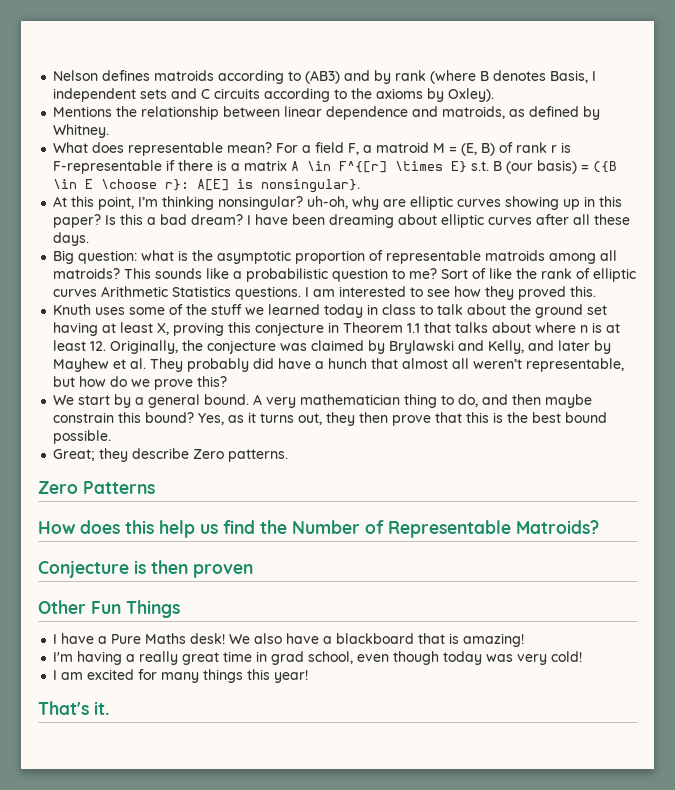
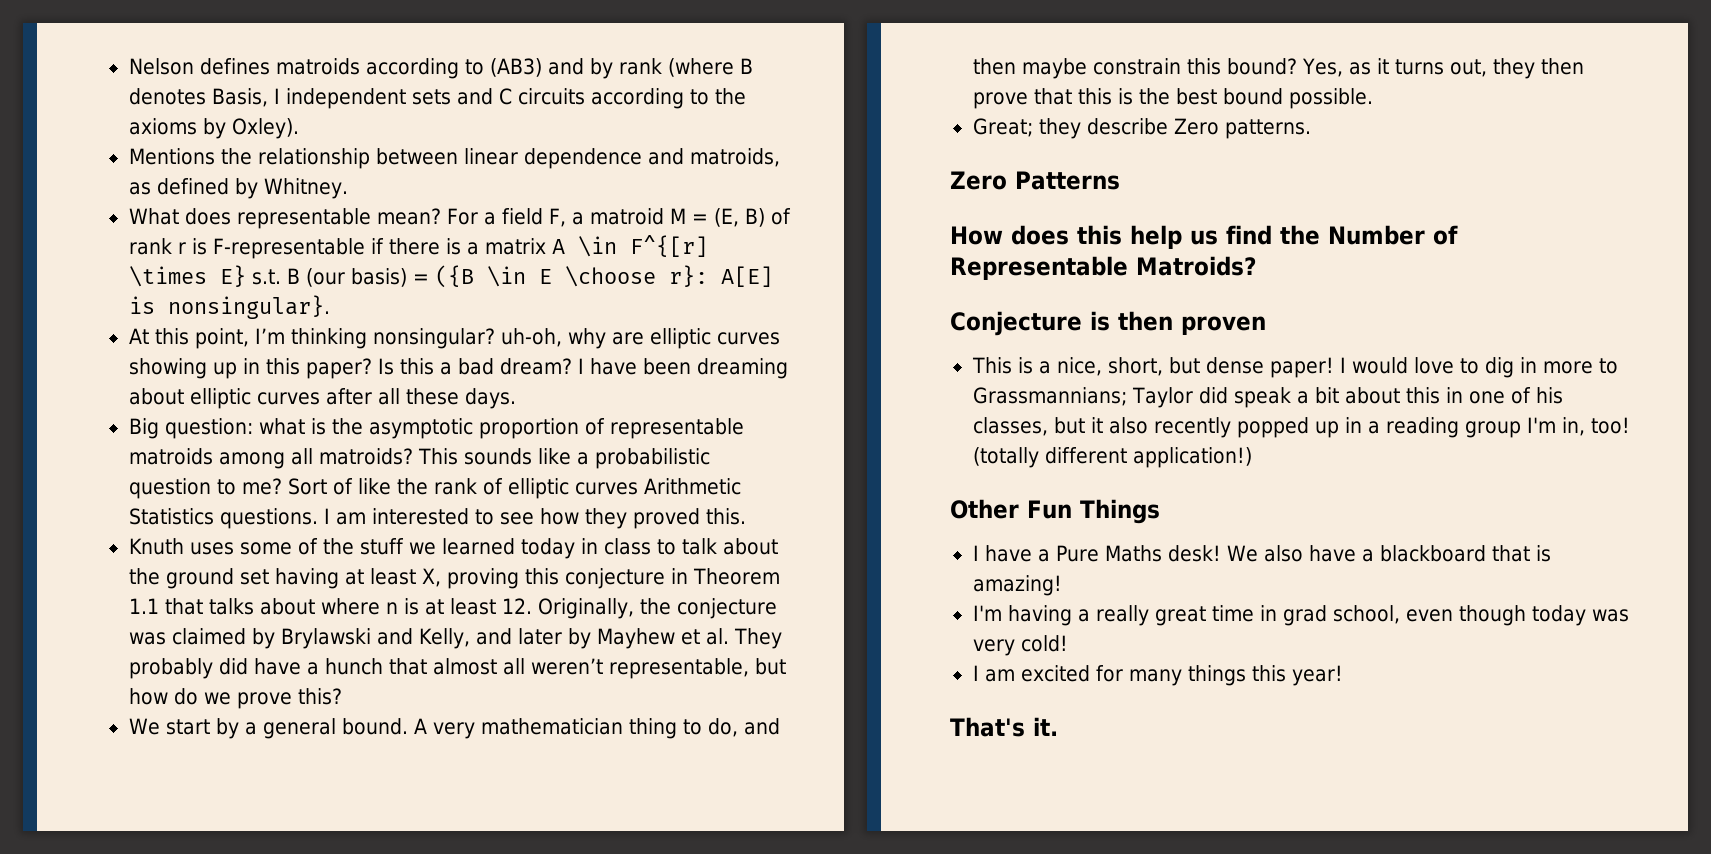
+ This is a nice, short, but dense paper! I would love to dig in more to Grassmannians; Taylor did speak a bit about this in one of his classes, but it also recently popped up in a reading group I'm in, too! (totally different application!)

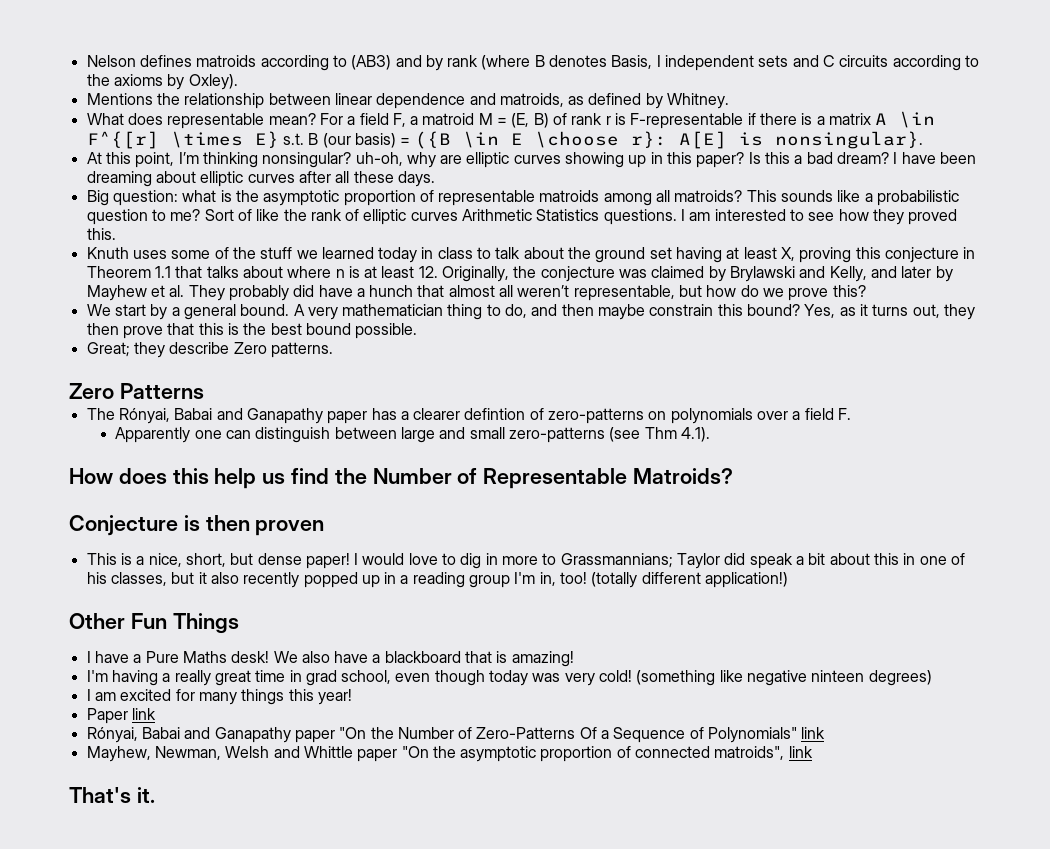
+ The Rónyai, Babai and Ganapathy paper has a clearer defintion of zero-patterns on polynomials over a field F.
+ Apparently one can distinguish between large and small zero-patterns (see Thm 4.1).
+ (something like negative ninteen degrees)
+ Paper link
+ Rónyai, Babai and Ganapathy paper "On the Number of Zero-Patterns Of a Sequence of Polynomials" link
+ Mayhew, Newman, Welsh and Whittle paper "On the asymptotic proportion of connected matroids", link

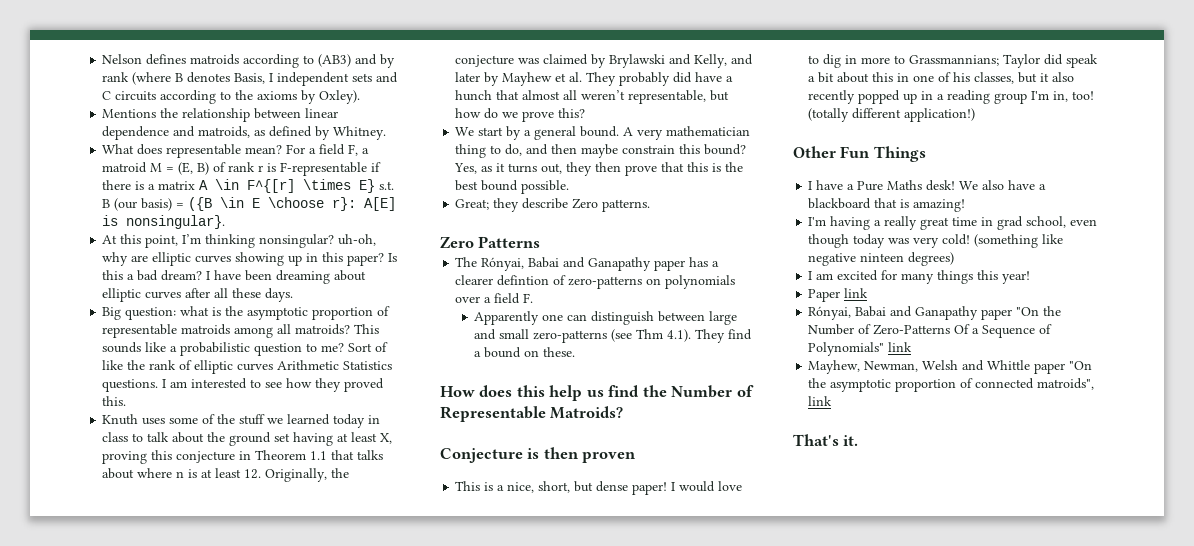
- Apparently one can distinguish between large and small zero-patterns (see Thm 4.1).
+ Apparently one can distinguish between large and small zero-patterns (see Thm 4.1). They find a bound on these.

